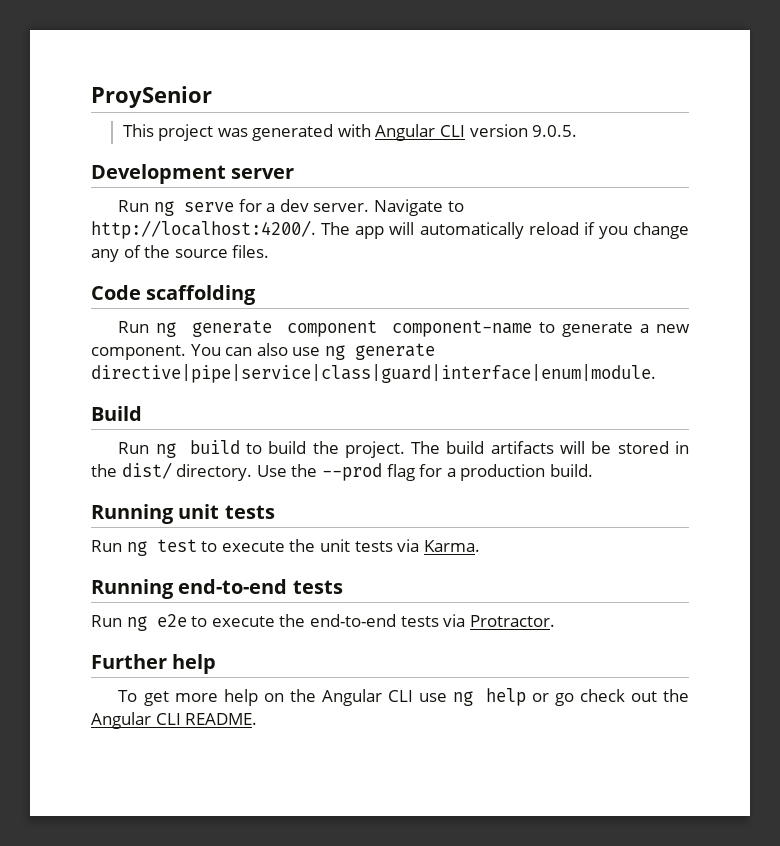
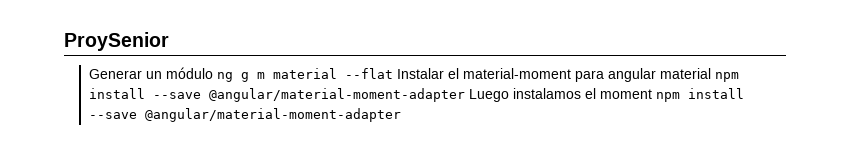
- This project was generated with Angular CLI version 9.0.5.
- Development server
- Run ng serve for a dev server. Navigate to http://localhost:4200/. The app will automatically reload if you change any of the source files.
- Code scaffolding
- Run ng generate component component-name to generate a new component. You can also use ng generate directive|pipe|service|class|guard|interface|enum|module.
- Build
- Run ng build to build the project. The build artifacts will be stored in the dist/ directory. Use the --prod flag for a production build.
- Running unit tests
- Run ng test to execute the unit tests via Karma.
- Running end-to-end tests
- Run ng e2e to execute the end-to-end tests via Protractor.
- Further help
- To get more help on the Angular CLI use ng help or go check out the Angular CLI README.
+ Generar un módulo ng g m material --flat Instalar el material-moment para angular material npm install --save @angular/material-moment-adapter Luego instalamos el moment npm install --save @angular/material-moment-adapter

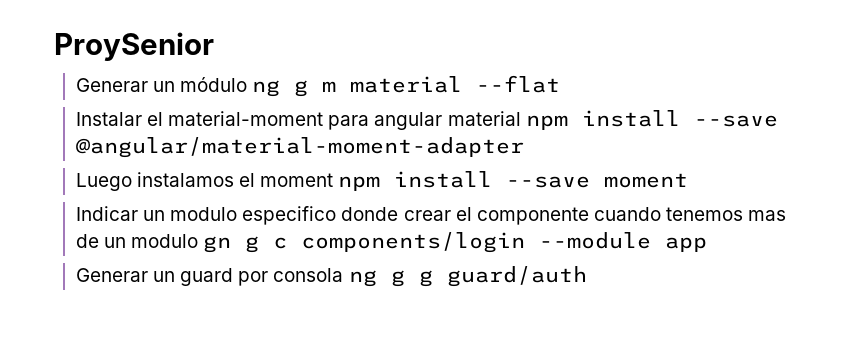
- Generar un módulo ng g m material --flat Instalar el material-moment para angular material npm install --save @angular/material-moment-adapter Luego instalamos el moment npm install --save @angular/material-moment-adapter
+ Generar un módulo ng g m material --flat
+ Instalar el material-moment para angular material npm install --save @angular/material-moment-adapter
+ Luego instalamos el moment npm install --save moment
+ Indicar un modulo especifico donde crear el componente cuando tenemos mas de un modulo gn g c components/login --module app
+ Generar un guard por consola ng g g guard/auth

